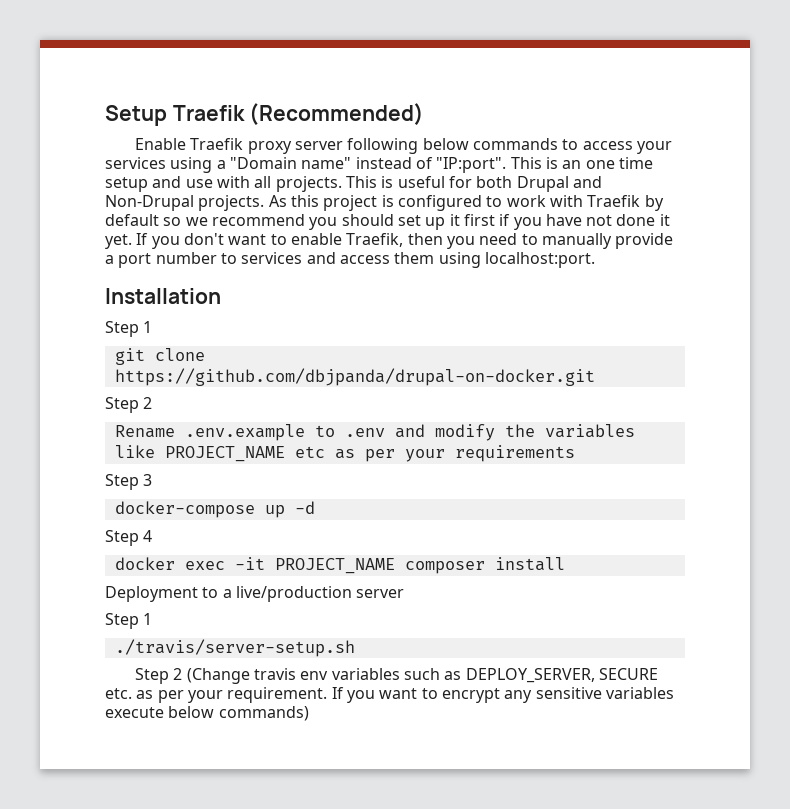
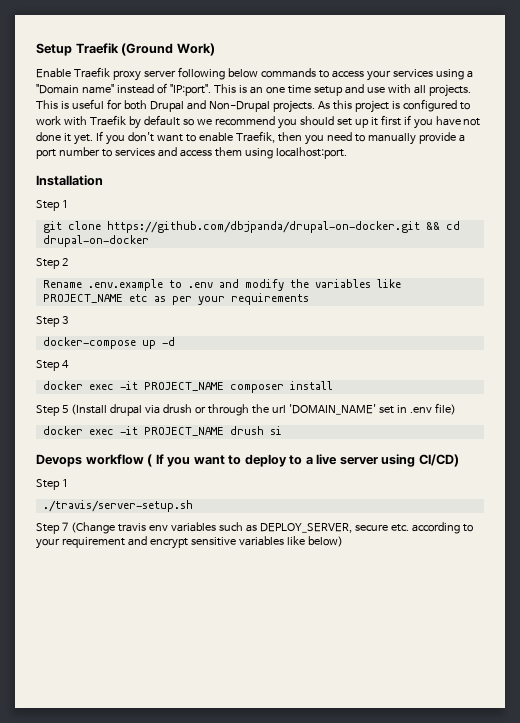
- Setup Traefik (Recommended)
+ Setup Traefik (Ground Work)
- git clone https://github.com/dbjpanda/drupal-on-docker.git
+ git clone https://github.com/dbjpanda/drupal-on-docker.git && cd drupal-on-docker
- Deployment to a live/production server
+ Step 5 (Install drupal via drush or through the url 'DOMAIN_NAME' set in .env file)
+ docker exec -it PROJECT_NAME drush si
+ Devops workflow ( If you want to deploy to a live server using CI/CD)
- Step 2 (Change travis env variables such as DEPLOY_SERVER, SECURE etc. as per your requirement. If you want to encrypt any sensitive variables execute below commands)
+ Step 7 (Change travis env variables such as DEPLOY_SERVER, secure etc. according to your requirement and encrypt sensitive variables like below)

